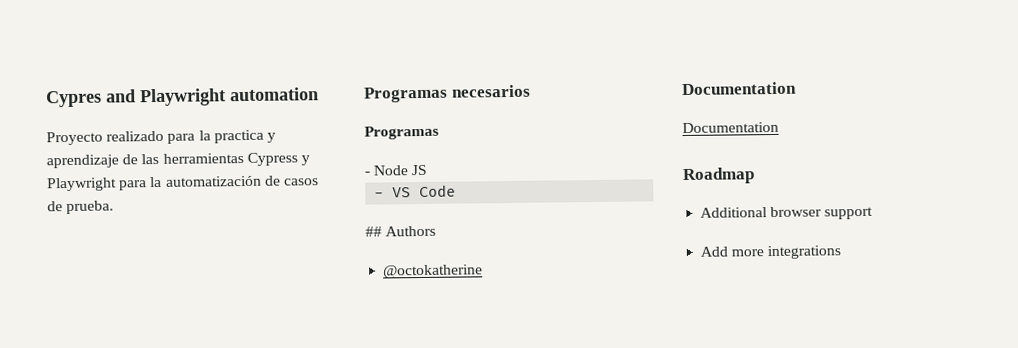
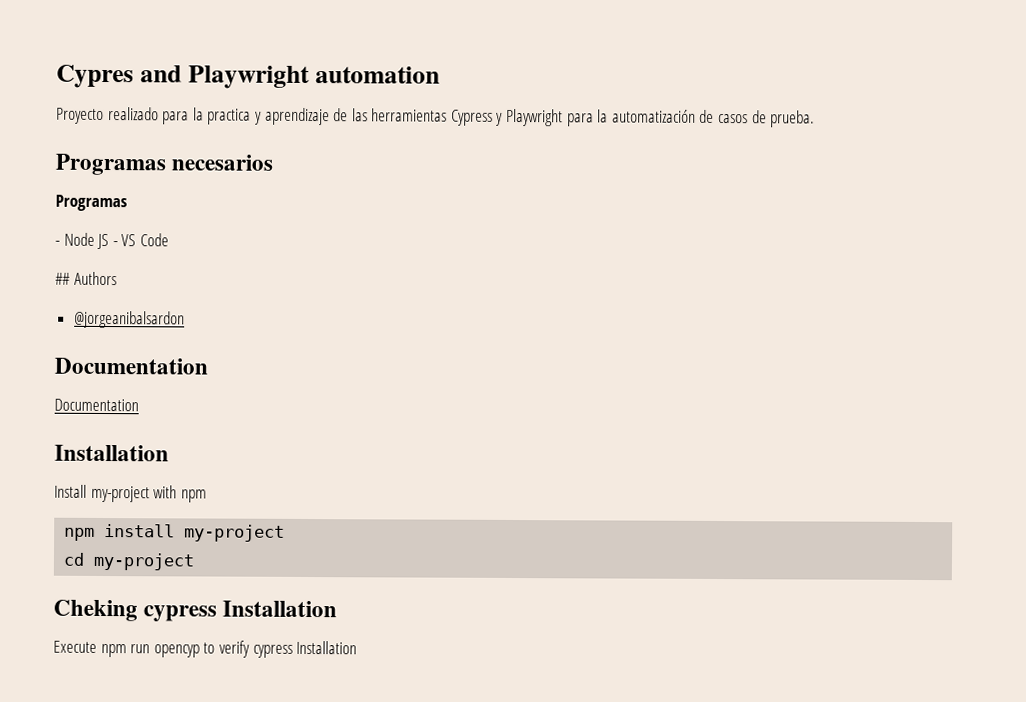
- - Node JS
- - VS Code
+ - Node JS - VS Code
- @octokatherine
+ @jorgeanibalsardon
  Documentation
  Documentation
- Roadmap
- Additional browser support
- Add more integrations
+ Installation
+ Install my-project with npm
+ npm install my-project
+ cd my-project
+ Cheking cypress Installation
+ Execute npm run opencyp to verify cypress Installation

